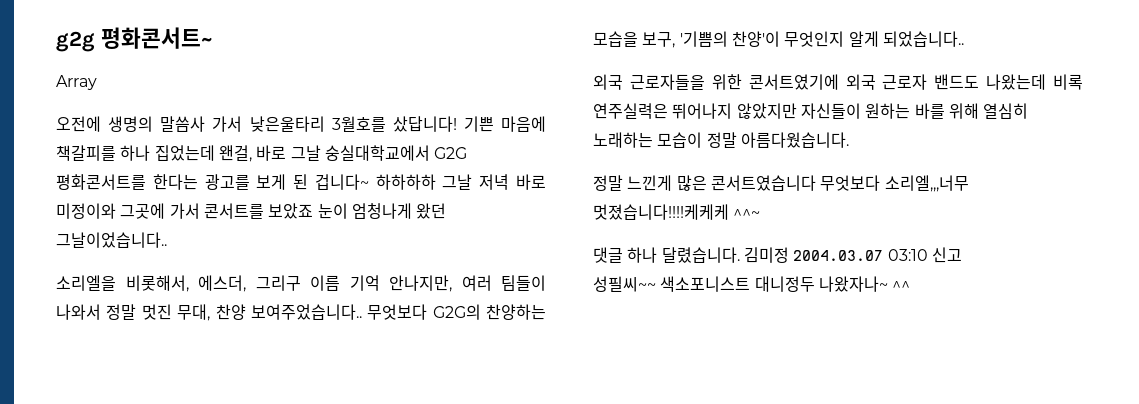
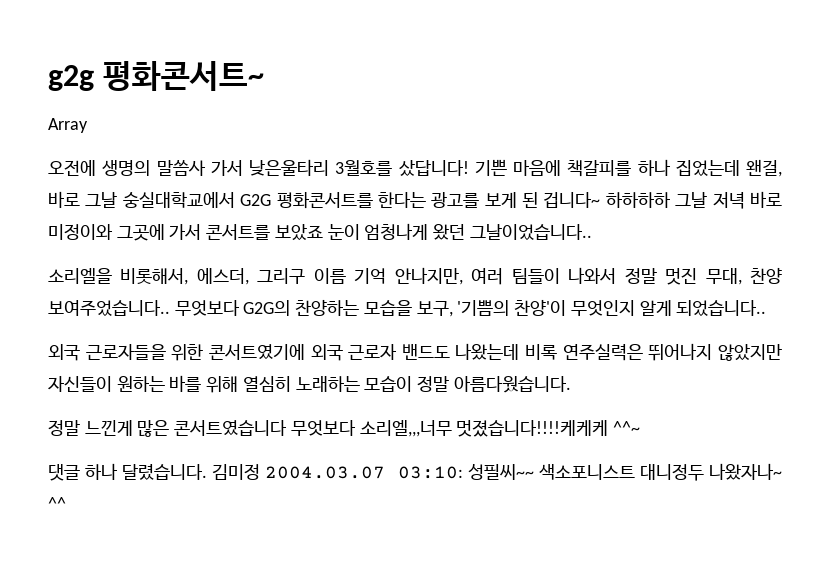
- 김미정 2004.03.07 03:10 신고
- 성필씨~~ 색소포니스트 대니정두 나왔자나~ ^^
+ 김미정 2004.03.07 03:10: 성필씨~~ 색소포니스트 대니정두 나왔자나~ ^^

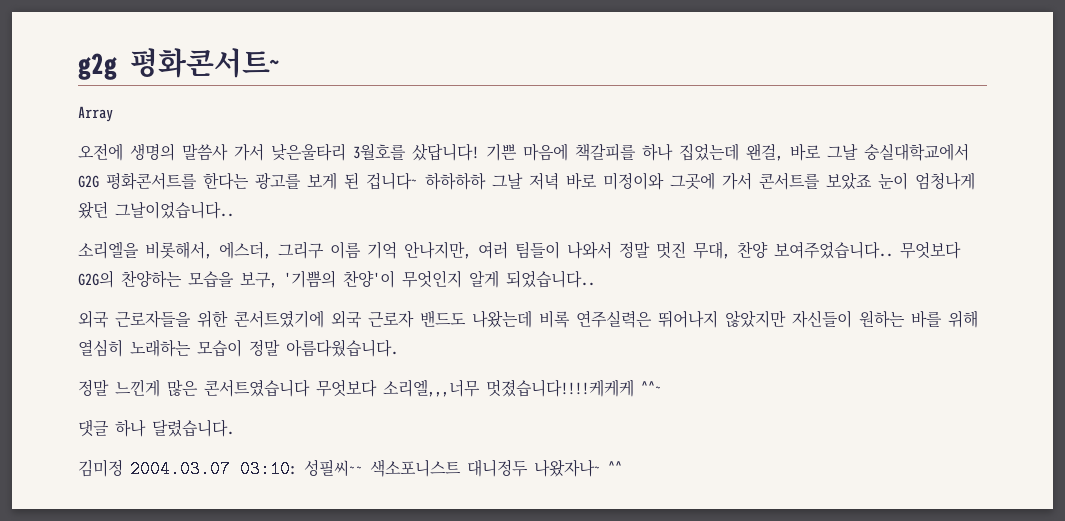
- 댓글 하나 달렸습니다. 김미정 2004.03.07 03:10: 성필씨~~ 색소포니스트 대니정두 나왔자나~ ^^
+ 댓글 하나 달렸습니다.
+ 김미정 2004.03.07 03:10: 성필씨~~ 색소포니스트 대니정두 나왔자나~ ^^

